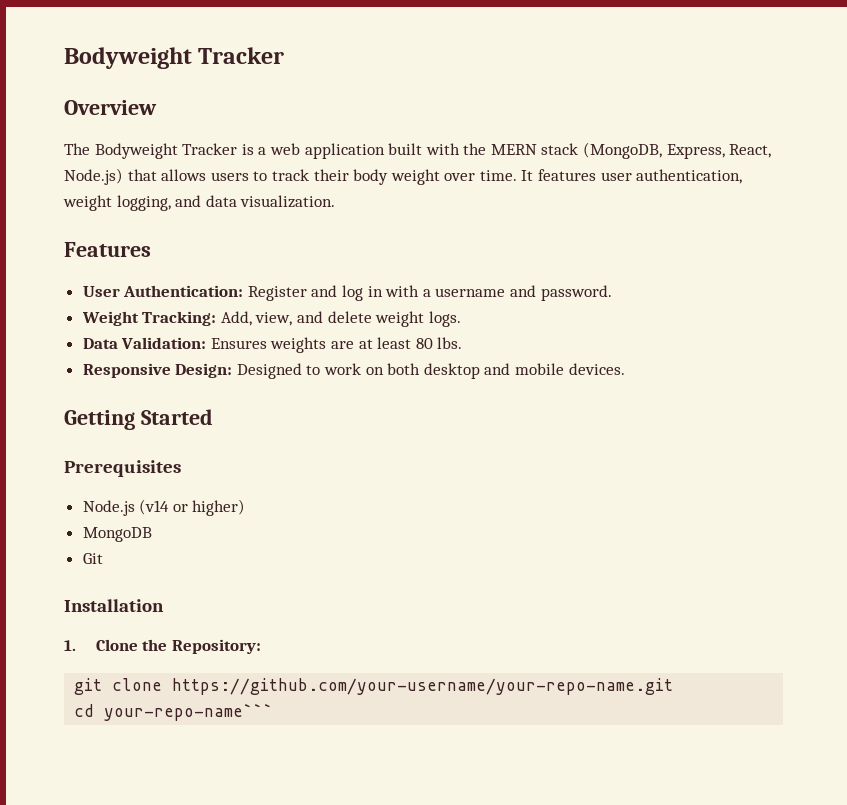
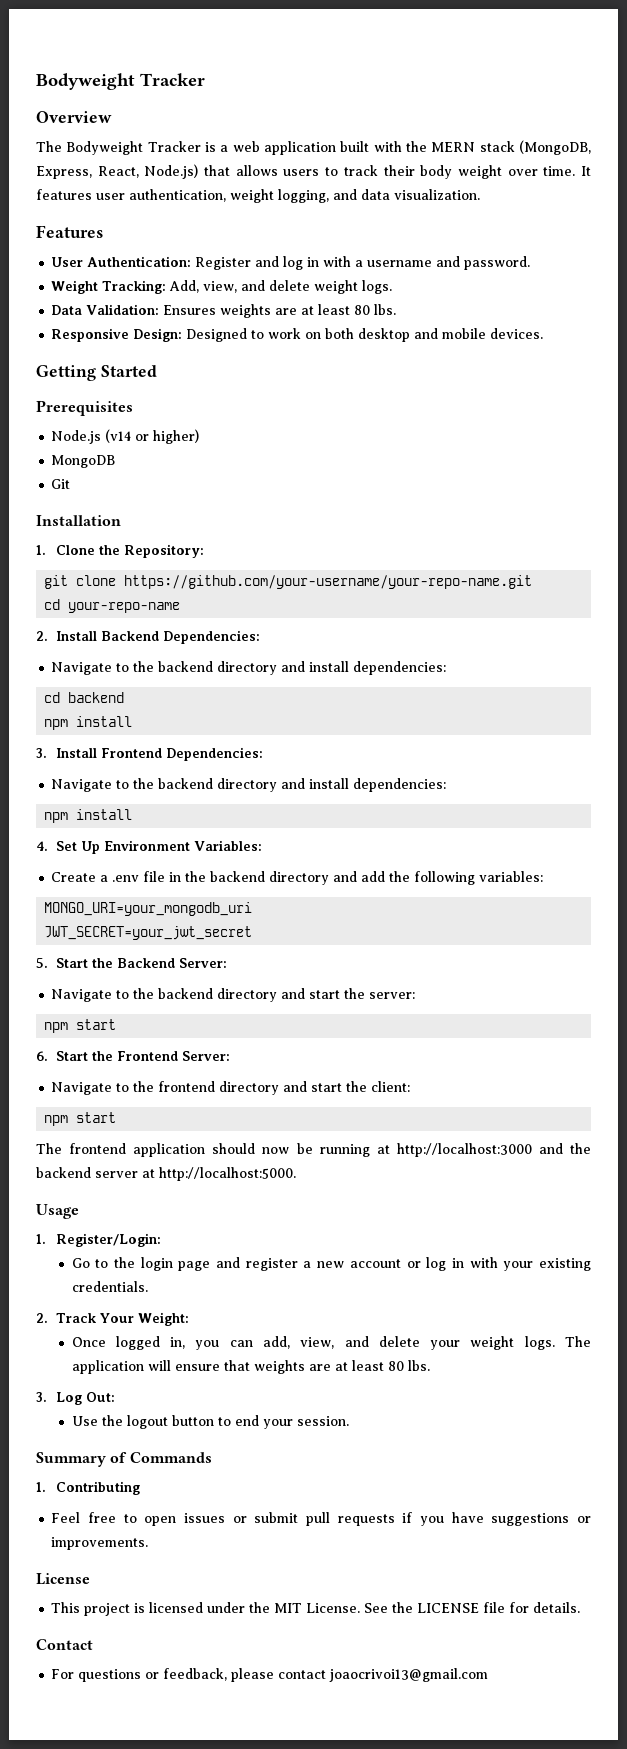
- cd your-repo-name```
+ cd your-repo-name
+ 2. Install Backend Dependencies:
+ Navigate to the backend directory and install dependencies:
+ cd backend
+ npm install
+ 3. Install Frontend Dependencies:
+ Navigate to the backend directory and install dependencies:
+ npm install
+ 4. Set Up Environment Variables:
+ Create a .env file in the backend directory and add the following variables:
+ MONGO_URI=your_mongodb_uri
+ JWT_SECRET=your_jwt_secret
+ 5. Start the Backend Server:
+ Navigate to the backend directory and start the server:
+ npm start
+ 6. Start the Frontend Server:
+ Navigate to the frontend directory and start the client:
+ npm start
+ The frontend application should now be running at http://localhost:3000 and the backend server at http://localhost:5000.
+ Usage
+ 1. Register/Login:
+ Go to the login page and register a new account or log in with your existing credentials.
+ 2. Track Your Weight:
+ Once logged in, you can add, view, and delete your weight logs. The application will ensure that weights are at least 80 lbs.
+ 3. Log Out:
+ Use the logout button to end your session.
+ Summary of Commands
+ 1. Contributing
+ Feel free to open issues or submit pull requests if you have suggestions or improvements.
+ License
+ This project is licensed under the MIT License. See the LICENSE file for details.
+ Contact
+ For questions or feedback, please contact joaocrivoi13@gmail.com

